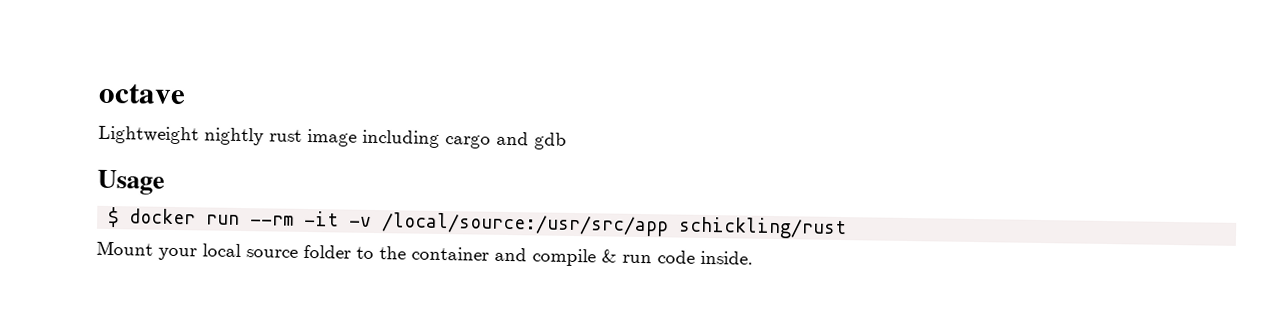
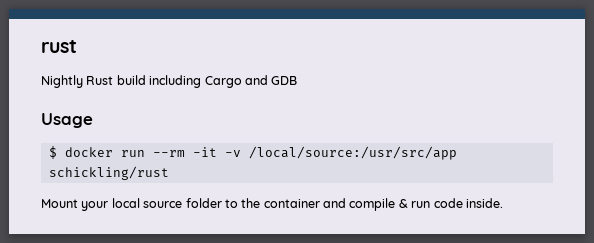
- octave
- Lightweight nightly rust image including cargo and gdb
+ rust
+ Nightly Rust build including Cargo and GDB

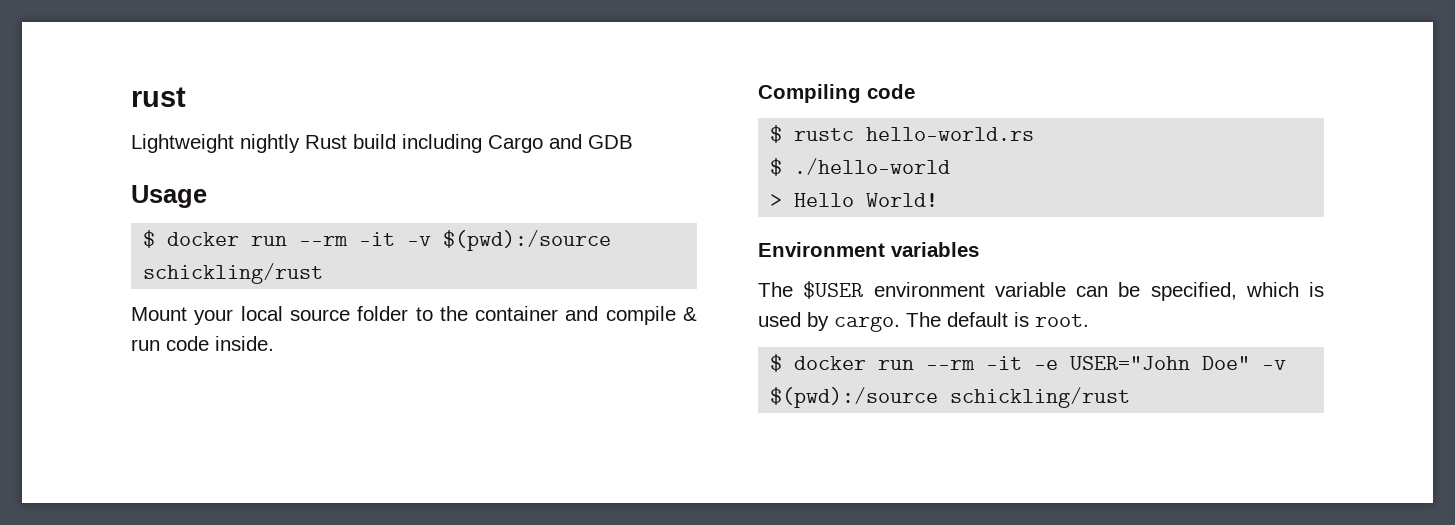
- Nightly Rust build including Cargo and GDB
+ Lightweight nightly Rust build including Cargo and GDB
- $ docker run --rm -it -v /local/source:/usr/src/app schickling/rust
+ $ docker run --rm -it -v $(pwd):/source schickling/rust
+ Compiling code
+ $ rustc hello-world.rs
+ $ ./hello-world
+ > Hello World!
+ Environment variables
+ The $USER environment variable can be specified, which is used by cargo. The default is root.
+ $ docker run --rm -it -e USER="John Doe" -v $(pwd):/source schickling/rust

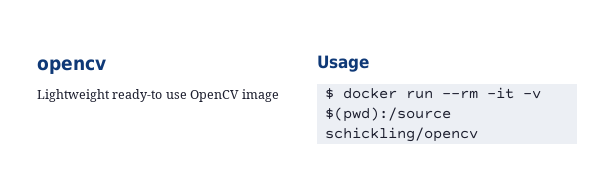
- rust
+ opencv
- Lightweight nightly Rust build including Cargo and GDB
+ Lightweight ready-to use OpenCV image
- $ docker run --rm -it -v $(pwd):/source schickling/rust
- Mount your local source folder to the container and compile & run code inside.
- Compiling code
- $ rustc hello-world.rs
- $ ./hello-world
- > Hello World!
- Environment variables
- The $USER environment variable can be specified, which is used by cargo. The default is root.
- $ docker run --rm -it -e USER="John Doe" -v $(pwd):/source schickling/rust
+ $ docker run --rm -it -v $(pwd):/source schickling/opencv

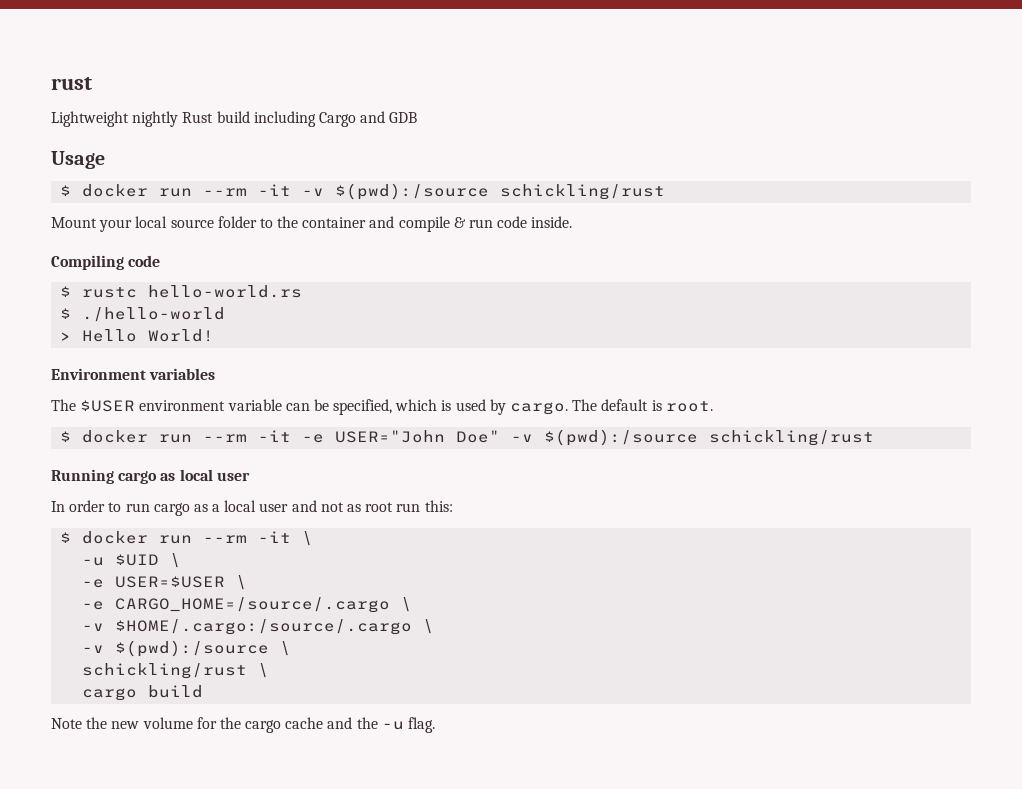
- opencv
+ rust
- Lightweight ready-to use OpenCV image
+ Lightweight nightly Rust build including Cargo and GDB
- $ docker run --rm -it -v $(pwd):/source schickling/opencv
+ $ docker run --rm -it -v $(pwd):/source schickling/rust
+ Mount your local source folder to the container and compile & run code inside.
+ Compiling code
+ $ rustc hello-world.rs
+ $ ./hello-world
+ > Hello World!
+ Environment variables
+ The $USER environment variable can be specified, which is used by cargo. The default is root.
+ $ docker run --rm -it -e USER="John Doe" -v $(pwd):/source schickling/rust
+ Running cargo as local user
+ In order to run cargo as a local user and not as root run this:
+ $ docker run --rm -it \
+ -u $UID \
+ -e USER=$USER \
+ -e CARGO_HOME=/source/.cargo \
+ -v $HOME/.cargo:/source/.cargo \
+ -v $(pwd):/source \
+ schickling/rust \
+ cargo build
+ Note the new volume for the cargo cache and the -u flag.

